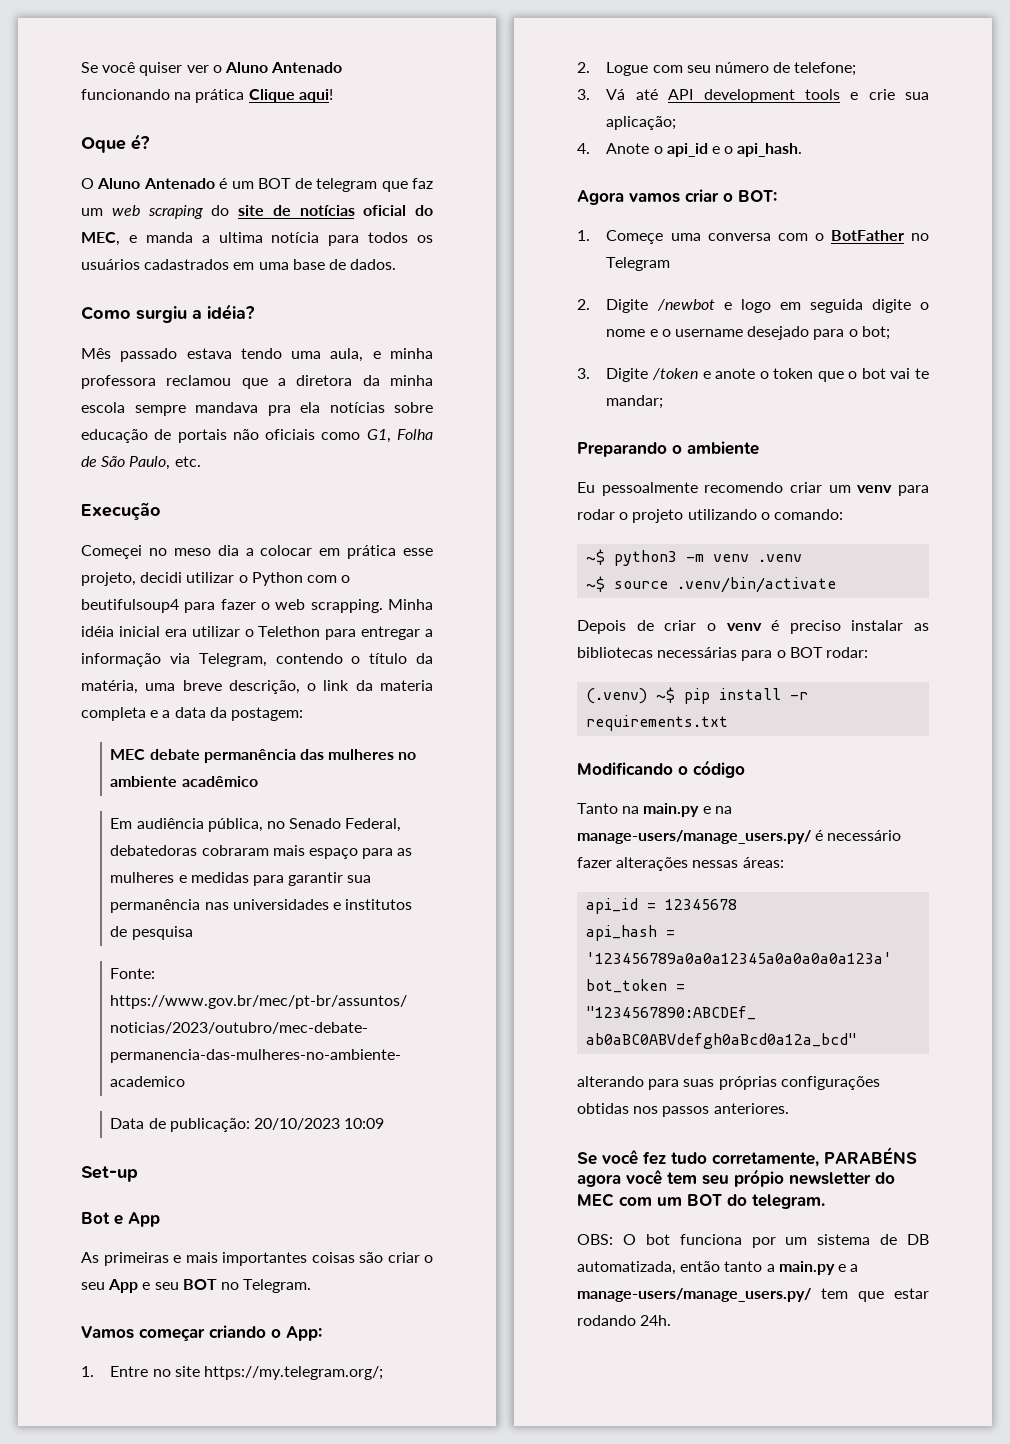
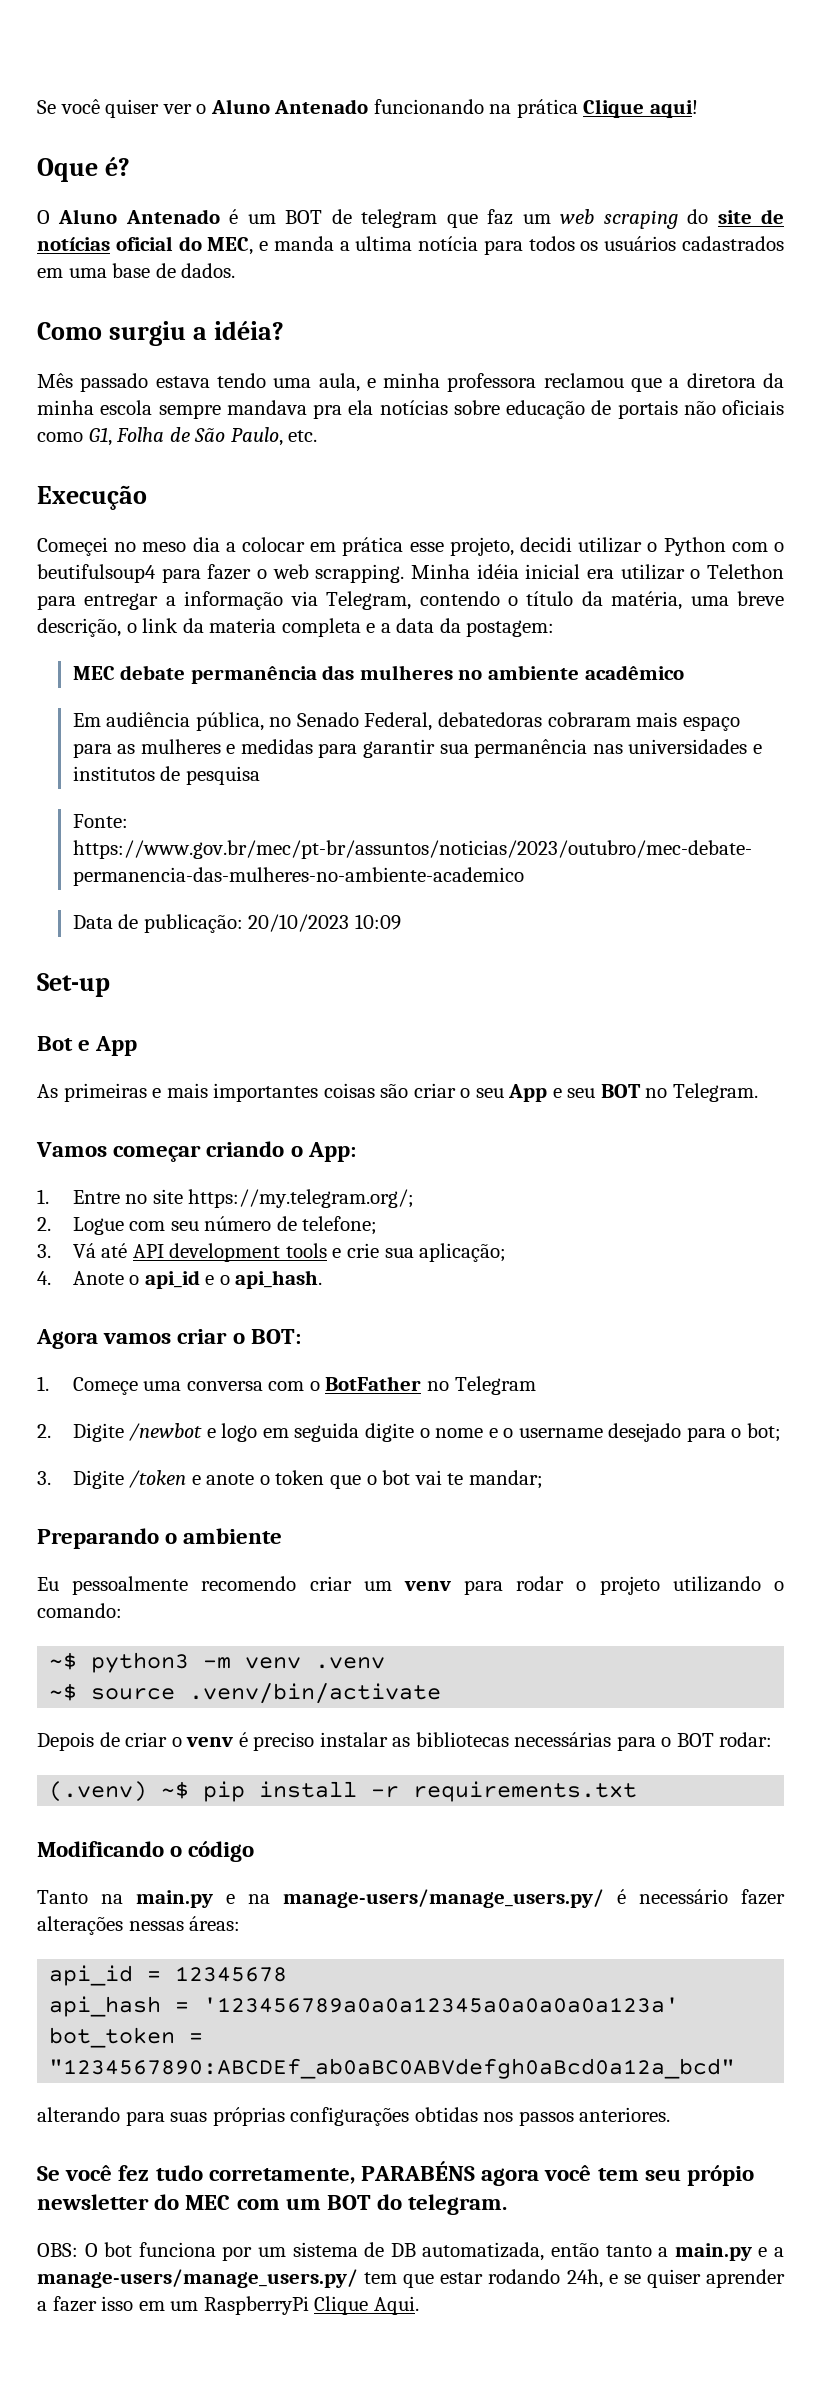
- OBS: O bot funciona por um sistema de DB automatizada, então tanto a main.py e a manage-users/manage_users.py/ tem que estar rodando 24h.
+ OBS: O bot funciona por um sistema de DB automatizada, então tanto a main.py e a manage-users/manage_users.py/ tem que estar rodando 24h, e se quiser aprender a fazer isso em um RaspberryPi Clique Aqui.

